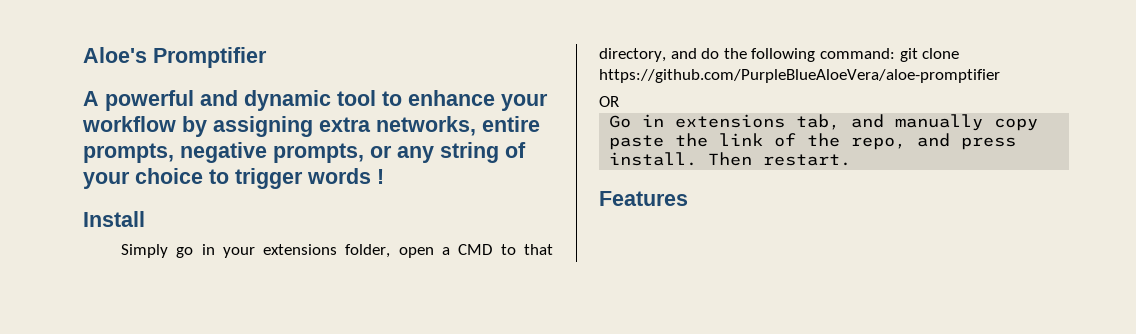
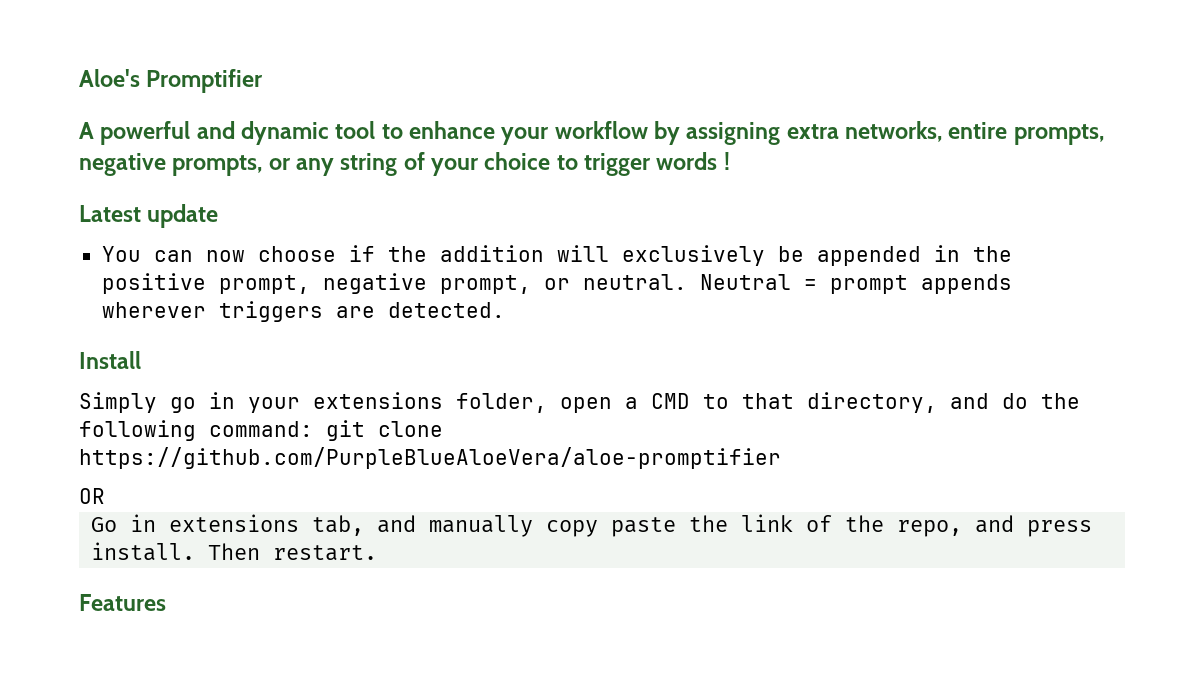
+ Latest update
+ You can now choose if the addition will exclusively be appended in the positive prompt, negative prompt, or neutral. Neutral = prompt appends wherever triggers are detected.

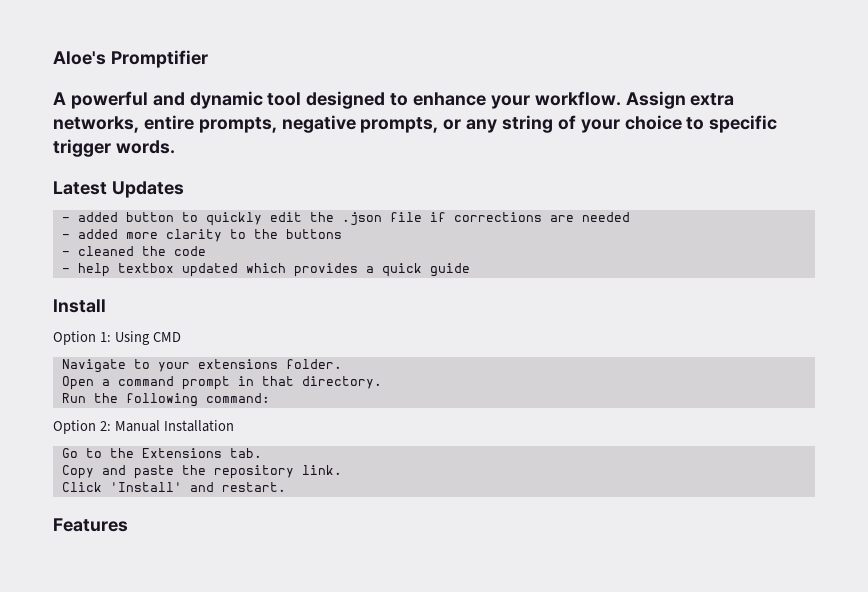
- A powerful and dynamic tool to enhance your workflow by assigning extra networks, entire prompts, negative prompts, or any string of your choice to trigger words !
- Latest update
- You can now choose if the addition will exclusively be appended in the positive prompt, negative prompt, or neutral. Neutral = prompt appends wherever triggers are detected.
+ A powerful and dynamic tool designed to enhance your workflow. Assign extra networks, entire prompts, negative prompts, or any string of your choice to specific trigger words.
+ Latest Updates
+ - added button to quickly edit the .json file if corrections are needed
+ - added more clarity to the buttons
+ - cleaned the code
+ - help textbox updated which provides a quick guide
  Install
- Simply go in your extensions folder, open a CMD to that directory, and do the following command: git clone https://github.com/PurpleBlueAloeVera/aloe-promptifier
- OR
- Go in extensions tab, and manually copy paste the link of the repo, and press install. Then restart.
+ Option 1: Using CMD
+ Navigate to your extensions folder.
+ Open a command prompt in that directory.
+ Run the following command:
+ Option 2: Manual Installation
+ Go to the Extensions tab.
+ Copy and paste the repository link.
+ Click 'Install' and restart.

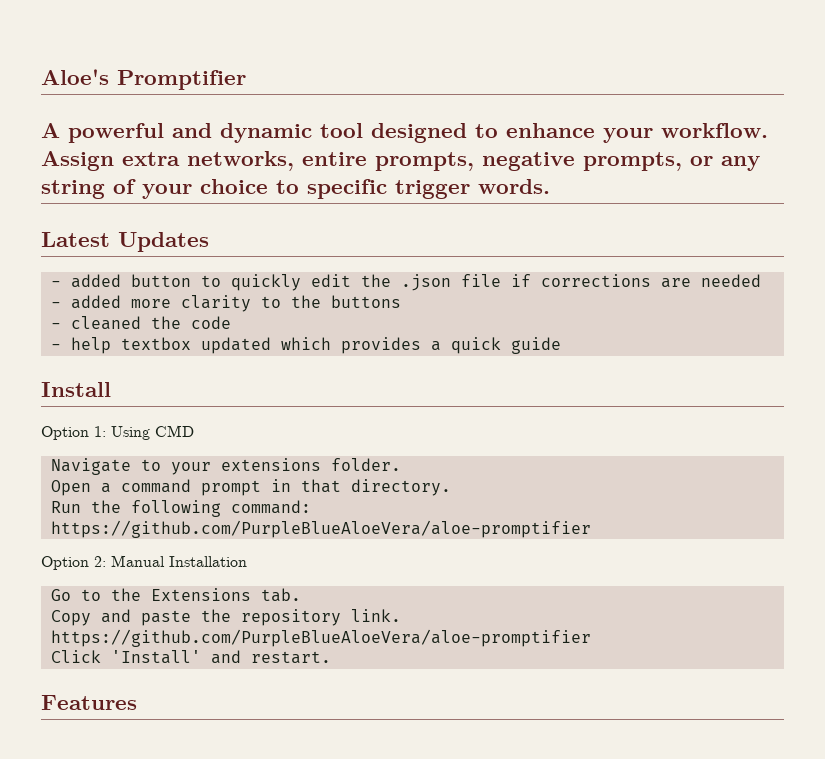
- Run the following command:
+ Run the following command: https://github.com/PurpleBlueAloeVera/aloe-promptifier
- Copy and paste the repository link.
+ Copy and paste the repository link. https://github.com/PurpleBlueAloeVera/aloe-promptifier

